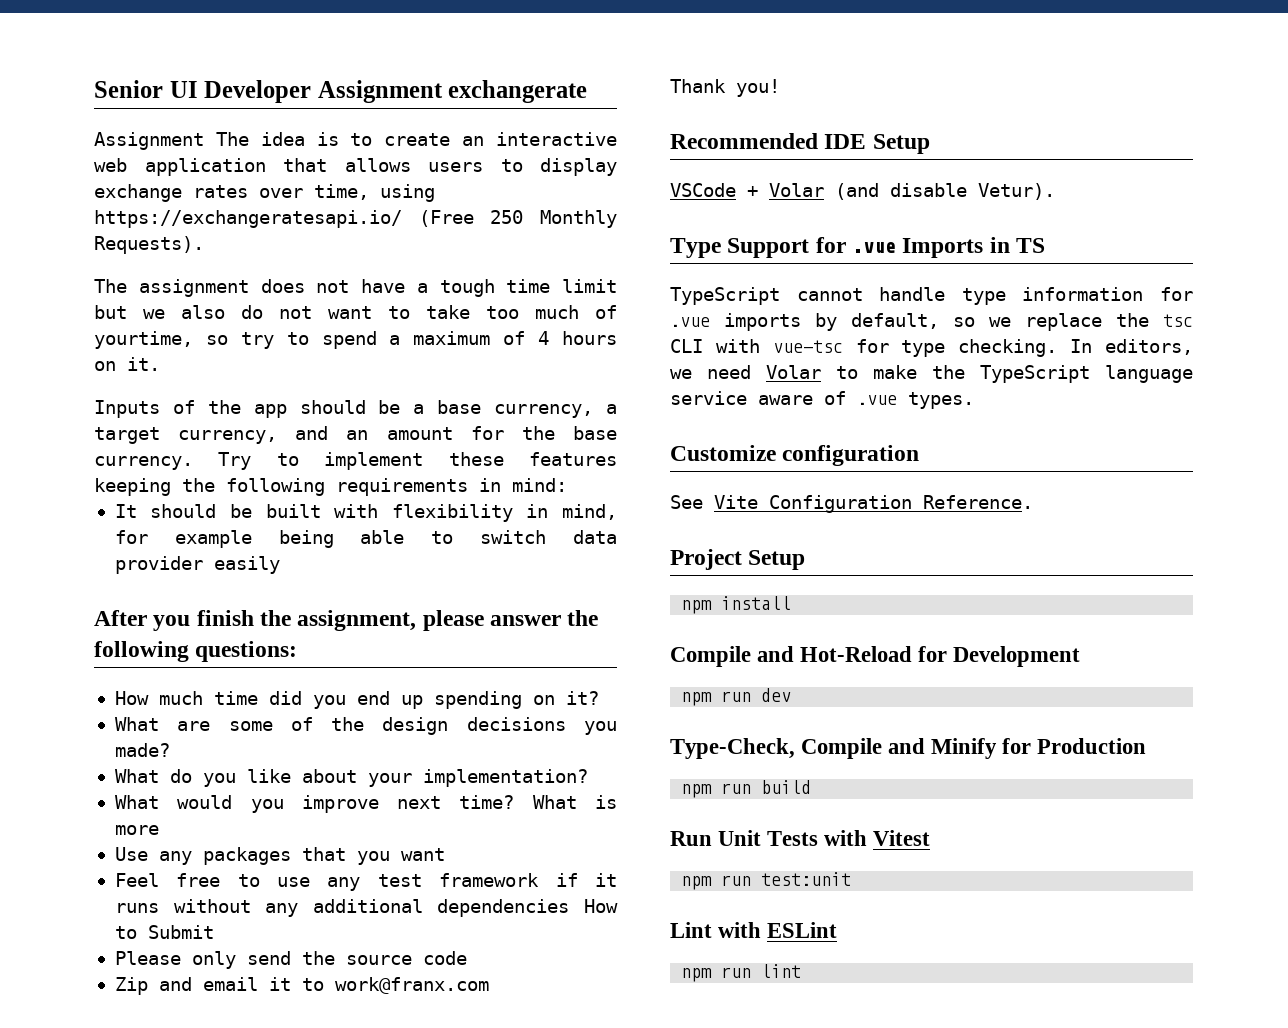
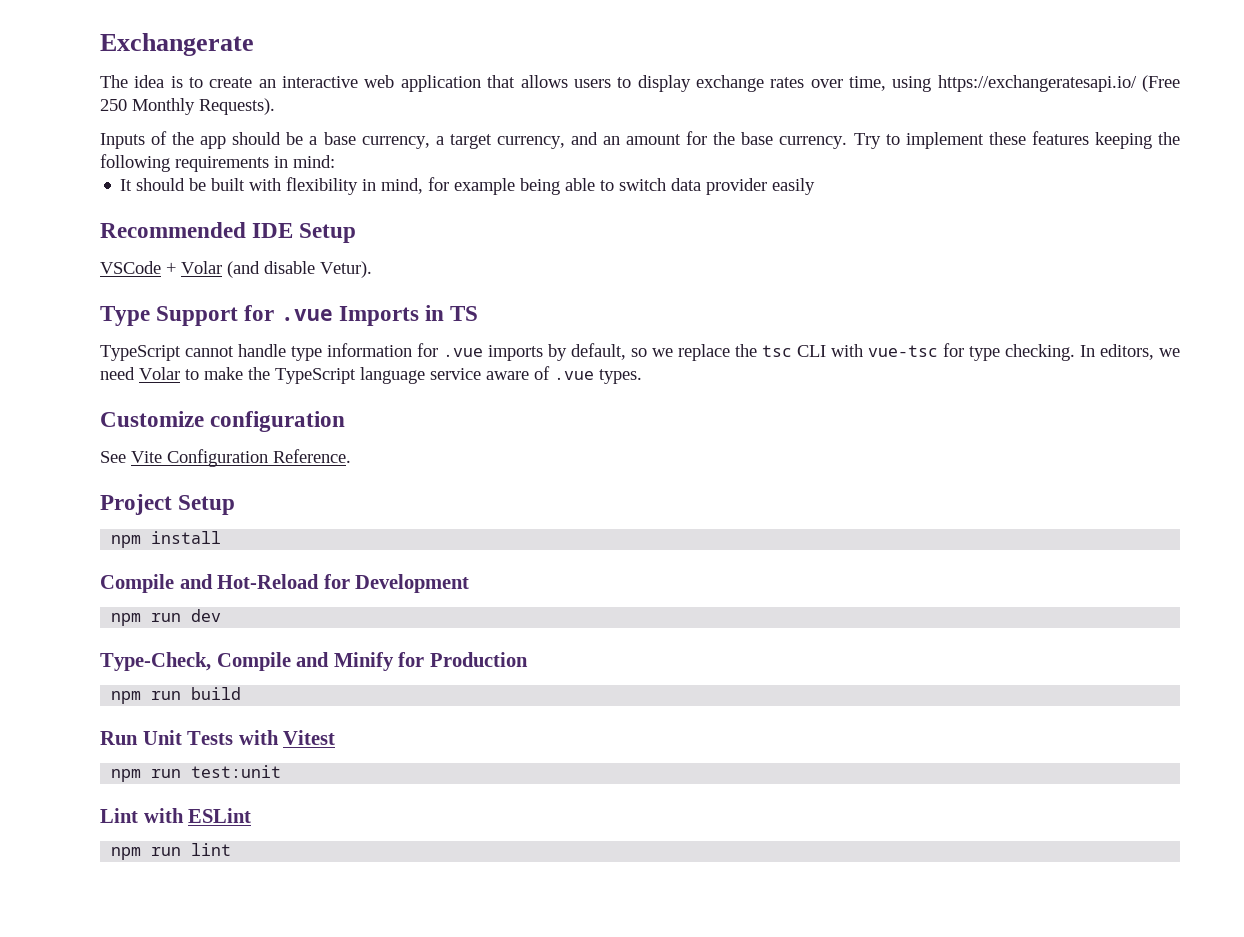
- Senior UI Developer Assignment exchangerate
- Assignment The idea is to create an interactive web application that allows users to display exchange rates over time, using https://exchangeratesapi.io/ (Free 250 Monthly Requests).
+ Exchangerate
+ The idea is to create an interactive web application that allows users to display exchange rates over time, using https://exchangeratesapi.io/ (Free 250 Monthly Requests).
- The assignment does not have a tough time limit but we also do not want to take too much of yourtime, so try to spend a maximum of 4 hours on it.
- After you finish the assignment, please answer the following questions:
- How much time did you end up spending on it?
- What are some of the design decisions you made?
- What do you like about your implementation?
- What would you improve next time? What is more
- Use any packages that you want
- Feel free to use any test framework if it runs without any additional dependencies How to Submit
- Please only send the source code
- Zip and email it to work@franx.com
- Thank you!

